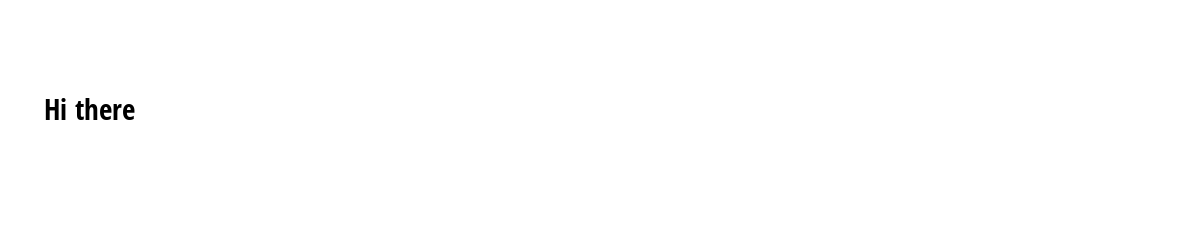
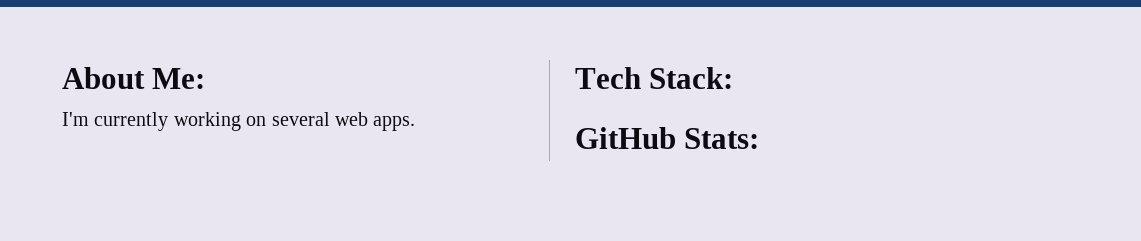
- Hi there
+ About Me:
+ I'm currently working on several web apps.
+ Tech Stack:
+ GitHub Stats:

